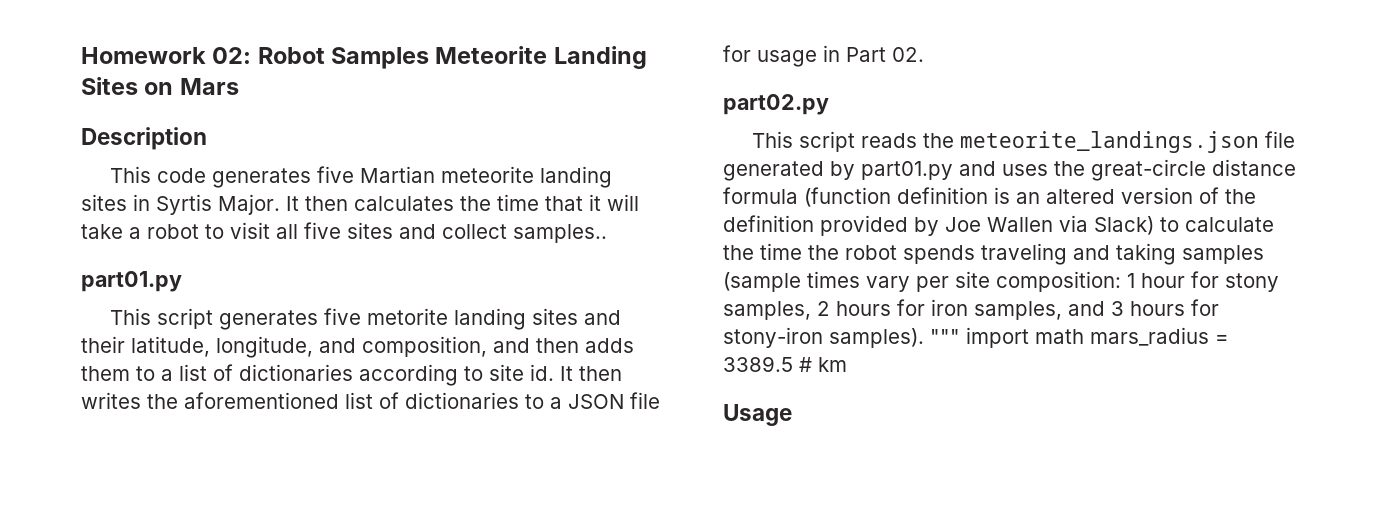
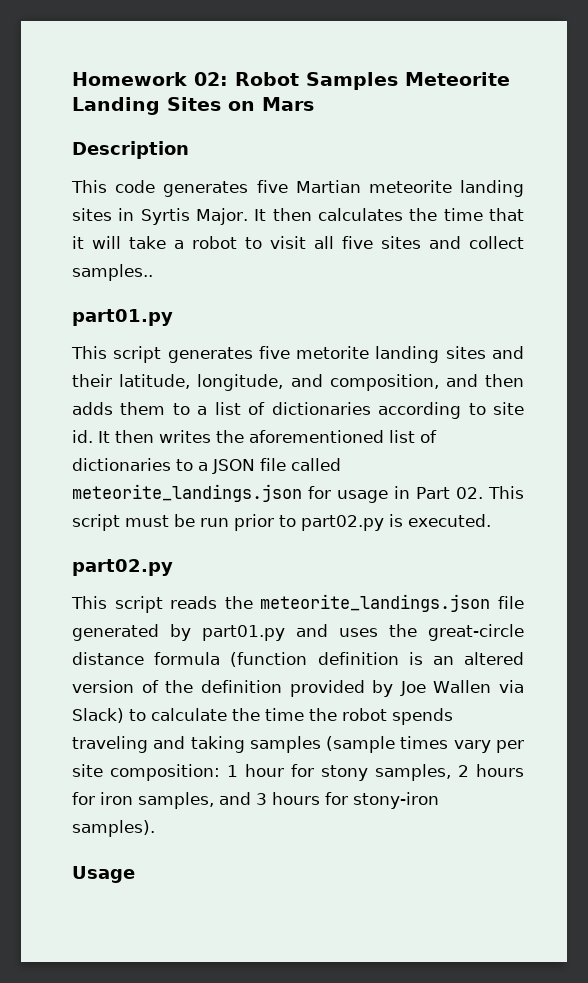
- It then writes the aforementioned list of dictionaries to a JSON file for usage in Part 02.
+ It then writes the aforementioned list of dictionaries to a JSON file called meteorite_landings.json for usage in Part 02. This script must be run prior to part02.py is executed.
- """ import math mars_radius = 3389.5 # km

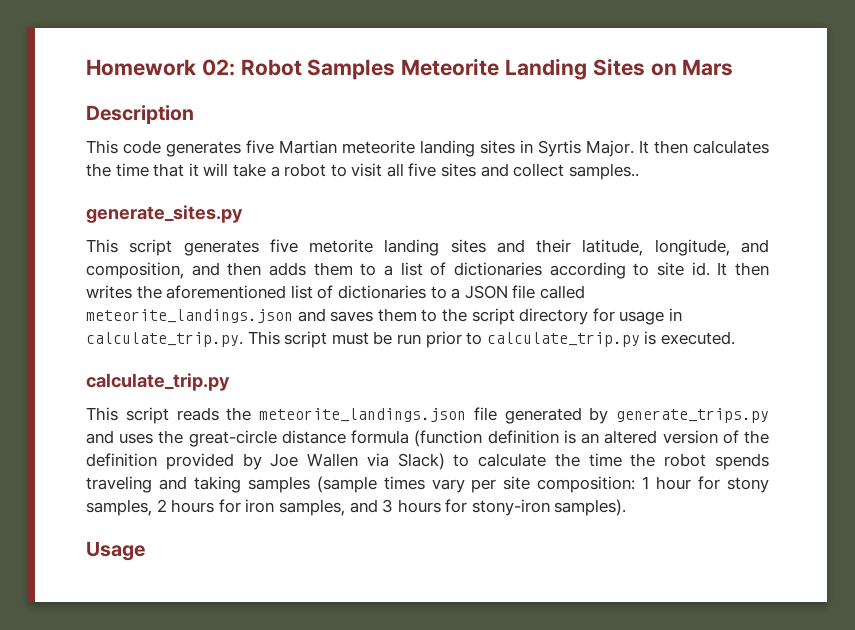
  It then calculates the time that it will take a robot to visit all five sites and collect samples..
- part01.py
+ generate_sites.py
- It then writes the aforementioned list of dictionaries to a JSON file called meteorite_landings.json for usage in Part 02. This script must be run prior to part02.py is executed.
- part02.py
+ It then writes the aforementioned list of dictionaries to a JSON file called meteorite_landings.json and saves them to the script directory for usage in calculate_trip.py. This script must be run prior to calculate_trip.py is executed.
+ calculate_trip.py
- This script reads the meteorite_landings.json file generated by part01.py and uses the great-circle distance formula (function definition is an altered version of the definition provided by Joe Wallen via Slack) to calculate the time the robot spends traveling and taking samples (sample times vary per site composition:
+ This script reads the meteorite_landings.json file generated by generate_trips.py and uses the great-circle distance formula (function definition is an altered version of the definition provided by Joe Wallen via Slack) to calculate the time the robot spends traveling and taking samples (sample times vary per site composition:

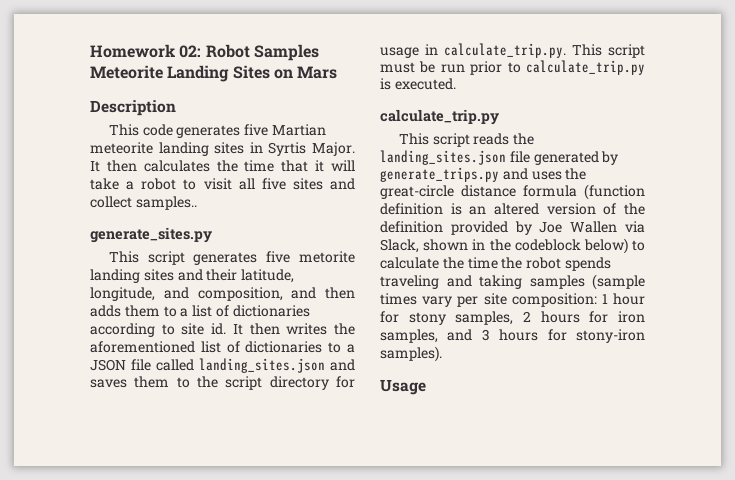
- It then writes the aforementioned list of dictionaries to a JSON file called meteorite_landings.json and saves them to the script directory for usage in calculate_trip.py. This script must be run prior to calculate_trip.py is executed.
+ It then writes the aforementioned list of dictionaries to a JSON file called landing_sites.json and saves them to the script directory for usage in calculate_trip.py. This script must be run prior to calculate_trip.py is executed.
- This script reads the meteorite_landings.json file generated by generate_trips.py and uses the great-circle distance formula (function definition is an altered version of the definition provided by Joe Wallen via Slack) to calculate the time the robot spends traveling and taking samples (sample times vary per site composition:
+ This script reads the landing_sites.json file generated by generate_trips.py and uses the great-circle distance formula (function definition is an altered version of the definition provided by Joe Wallen via Slack, shown in the codeblock below) to calculate the time the robot spends traveling and taking samples (sample times vary per site composition:

